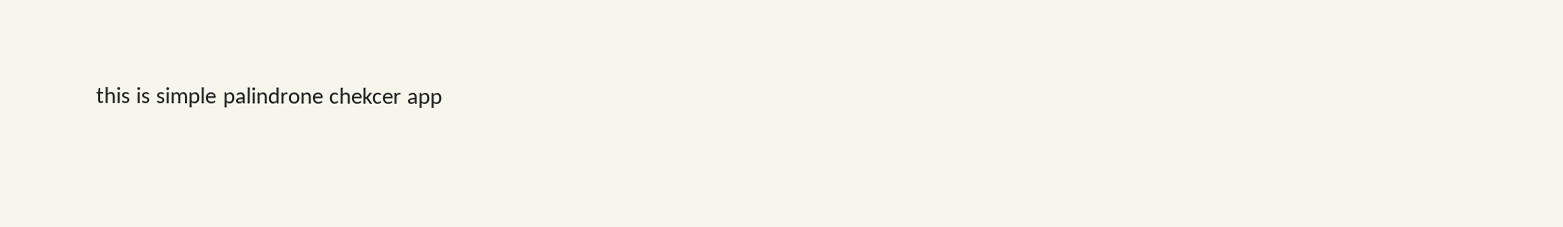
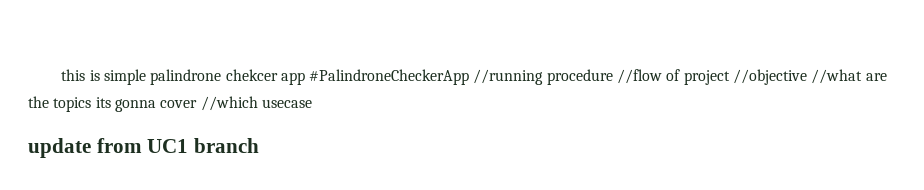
- this is simple palindrone chekcer app
+ this is simple palindrone chekcer app #PalindroneCheckerApp //running procedure //flow of project //objective //what are the topics its gonna cover //which usecase
+ update from UC1 branch

